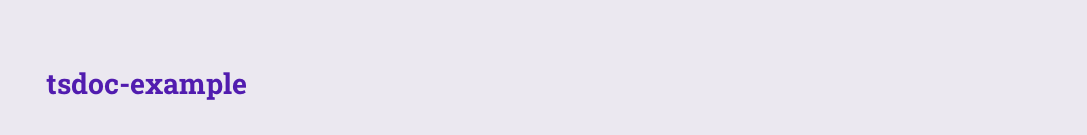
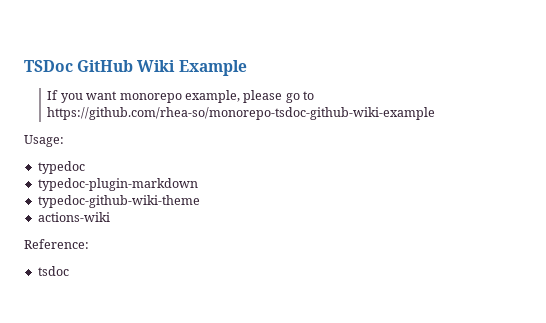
- tsdoc-example
+ TSDoc GitHub Wiki Example
+ If you want monorepo example, please go to https://github.com/rhea-so/monorepo-tsdoc-github-wiki-example
+ Usage:
+ typedoc
+ typedoc-plugin-markdown
+ typedoc-github-wiki-theme
+ actions-wiki
+ Reference:
+ tsdoc

